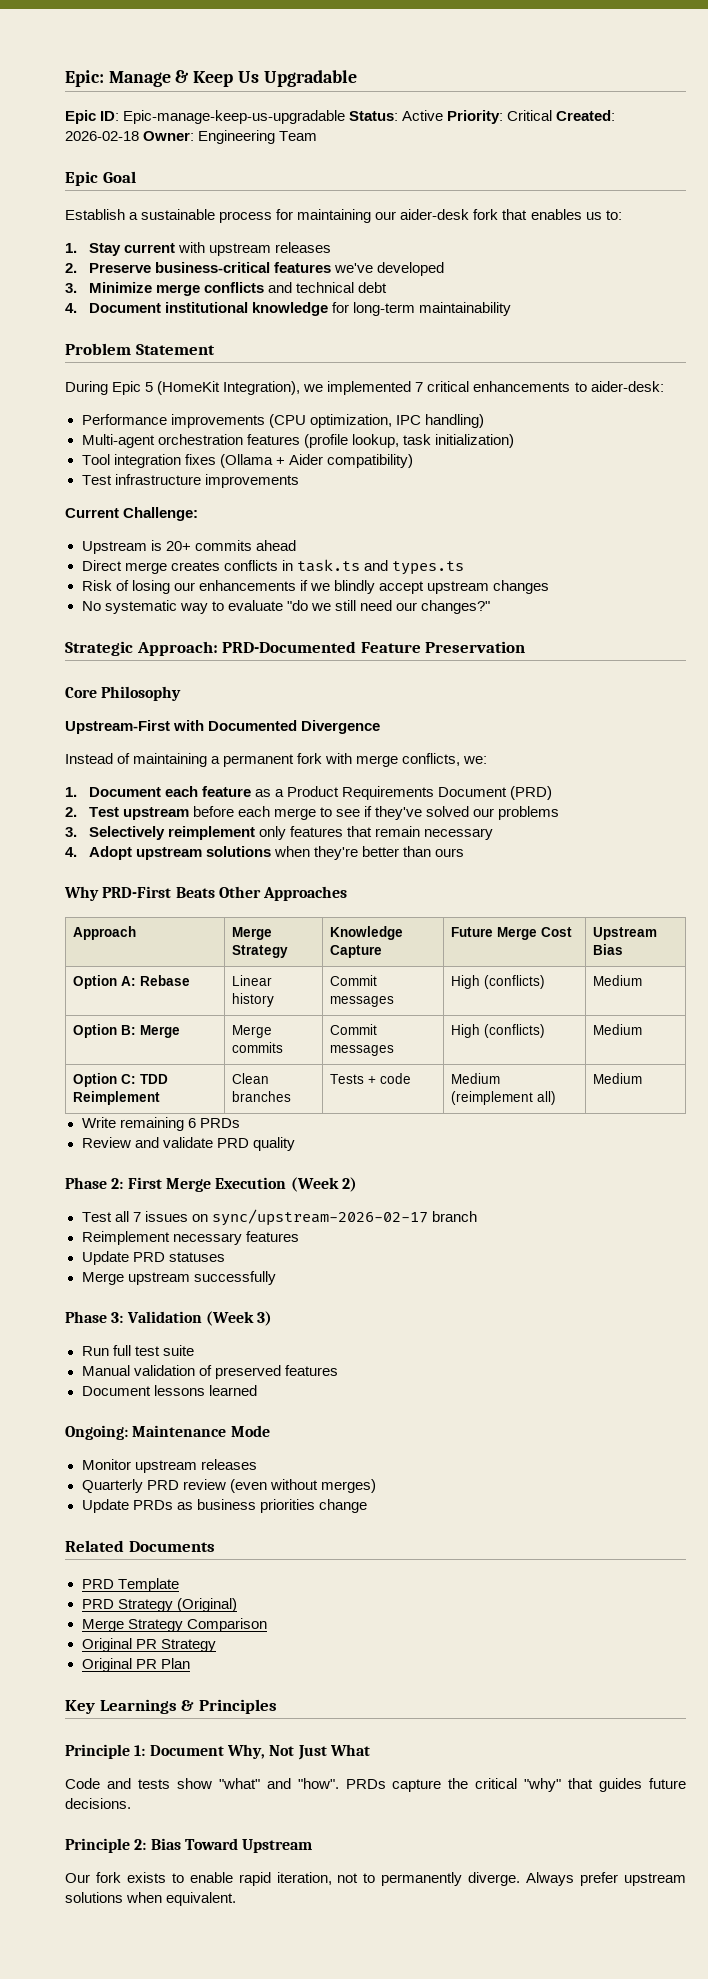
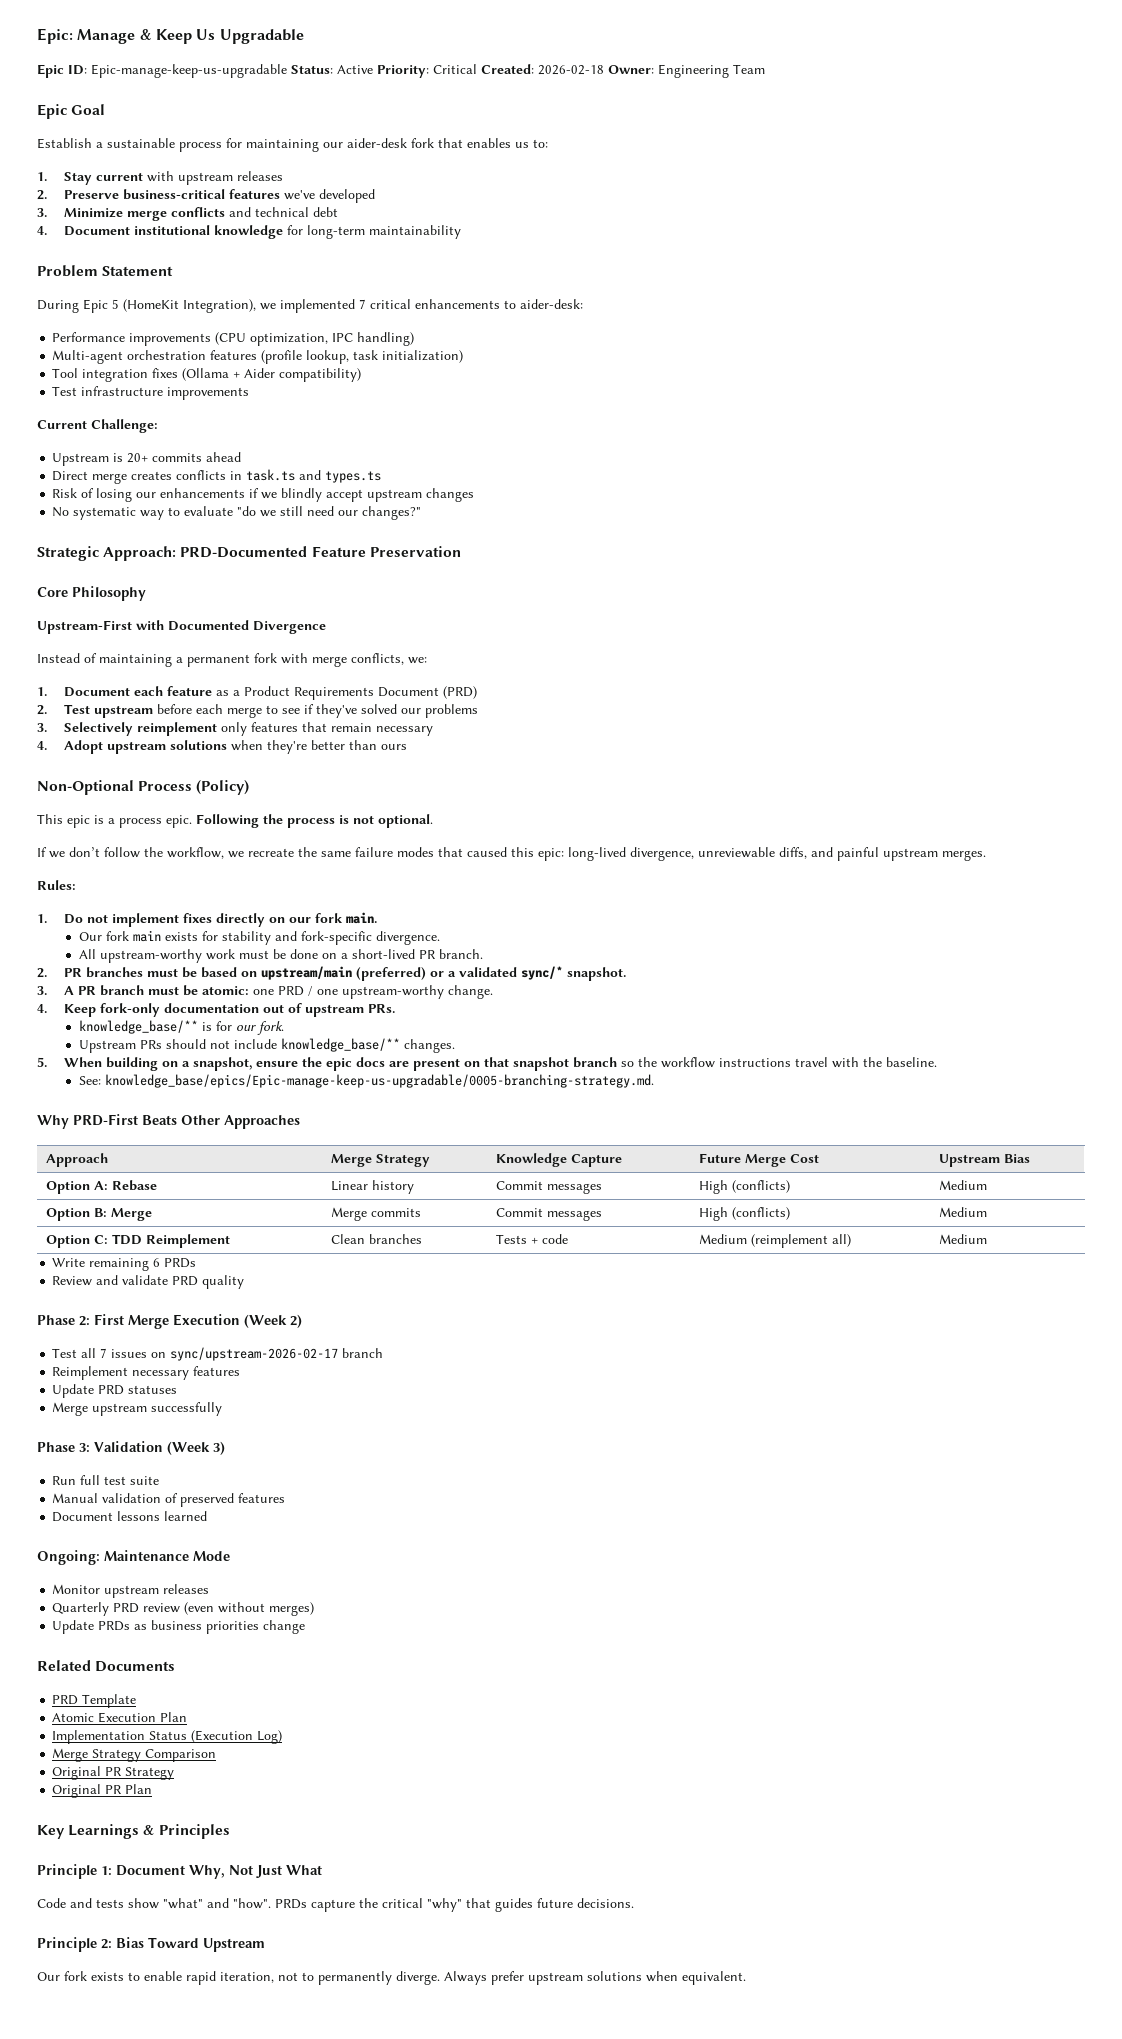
+ Non-Optional Process (Policy)
+ This epic is a process epic. Following the process is not optional.
+ If we don’t follow the workflow, we recreate the same failure modes that caused this epic: long-lived divergence, unreviewable diffs, and painful upstream merges.
+ Rules:
+ 1. Do not implement fixes directly on our fork main.
+ Our fork main exists for stability and fork-specific divergence.
+ All upstream-worthy work must be done on a short-lived PR branch.
+ 2. PR branches must be based on upstream/main (preferred) or a validated sync/* snapshot.
+ 3. A PR branch must be atomic: one PRD / one upstream-worthy change.
+ 4. Keep fork-only documentation out of upstream PRs.
+ knowledge_base/** is for our fork.
+ Upstream PRs should not include knowledge_base/** changes.
+ 5. When building on a snapshot, ensure the epic docs are present on that snapshot branch so the workflow instructions travel with the baseline.
+ See: knowledge_base/epics/Epic-manage-keep-us-upgradable/0005-branching-strategy.md.
- PRD Strategy (Original)
+ Atomic Execution Plan
+ Implementation Status (Execution Log)

